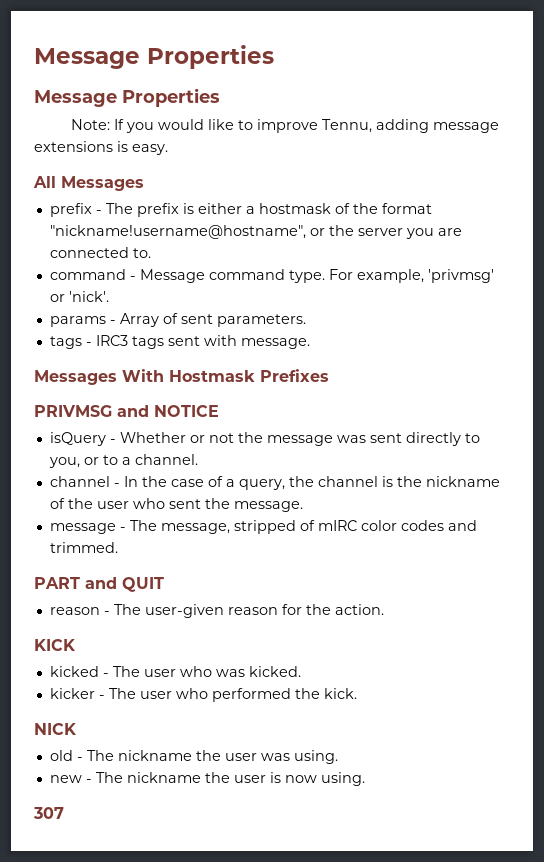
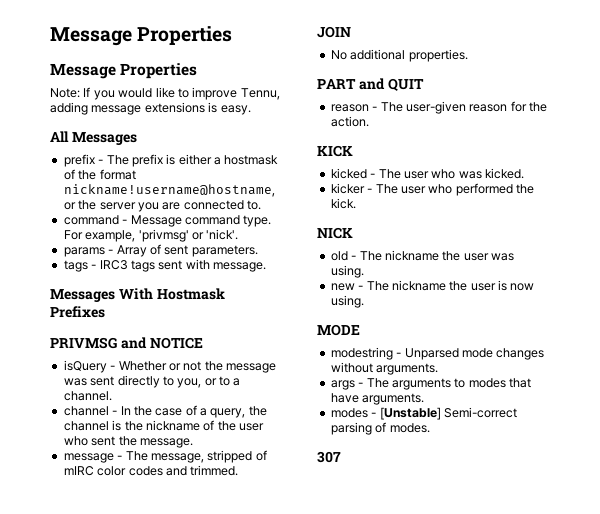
- prefix - The prefix is either a hostmask of the format "nickname!username@hostname", or the server you are connected to.
+ prefix - The prefix is either a hostmask of the format nickname!username@hostname, or the server you are connected to.
+ JOIN
+ No additional properties.
+ MODE
+ modestring - Unparsed mode changes without arguments.
+ args - The arguments to modes that have arguments.
+ modes - [Unstable] Semi-correct parsing of modes.

